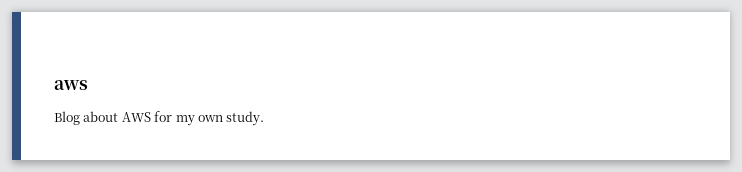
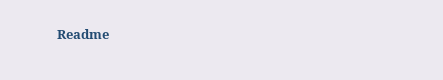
- aws
- Blog about AWS for my own study.
+ Readme

